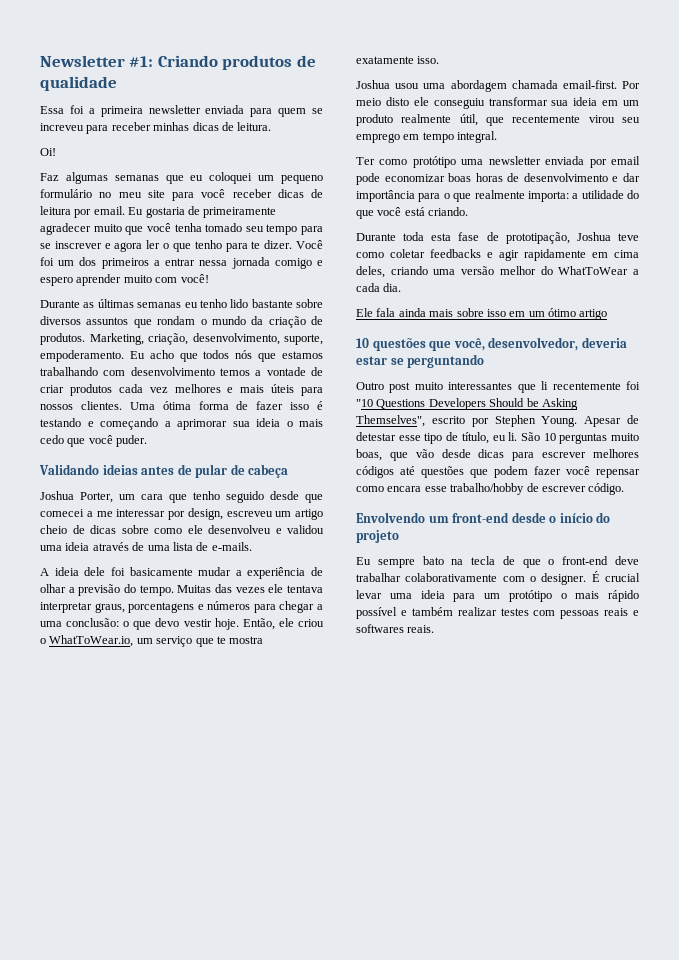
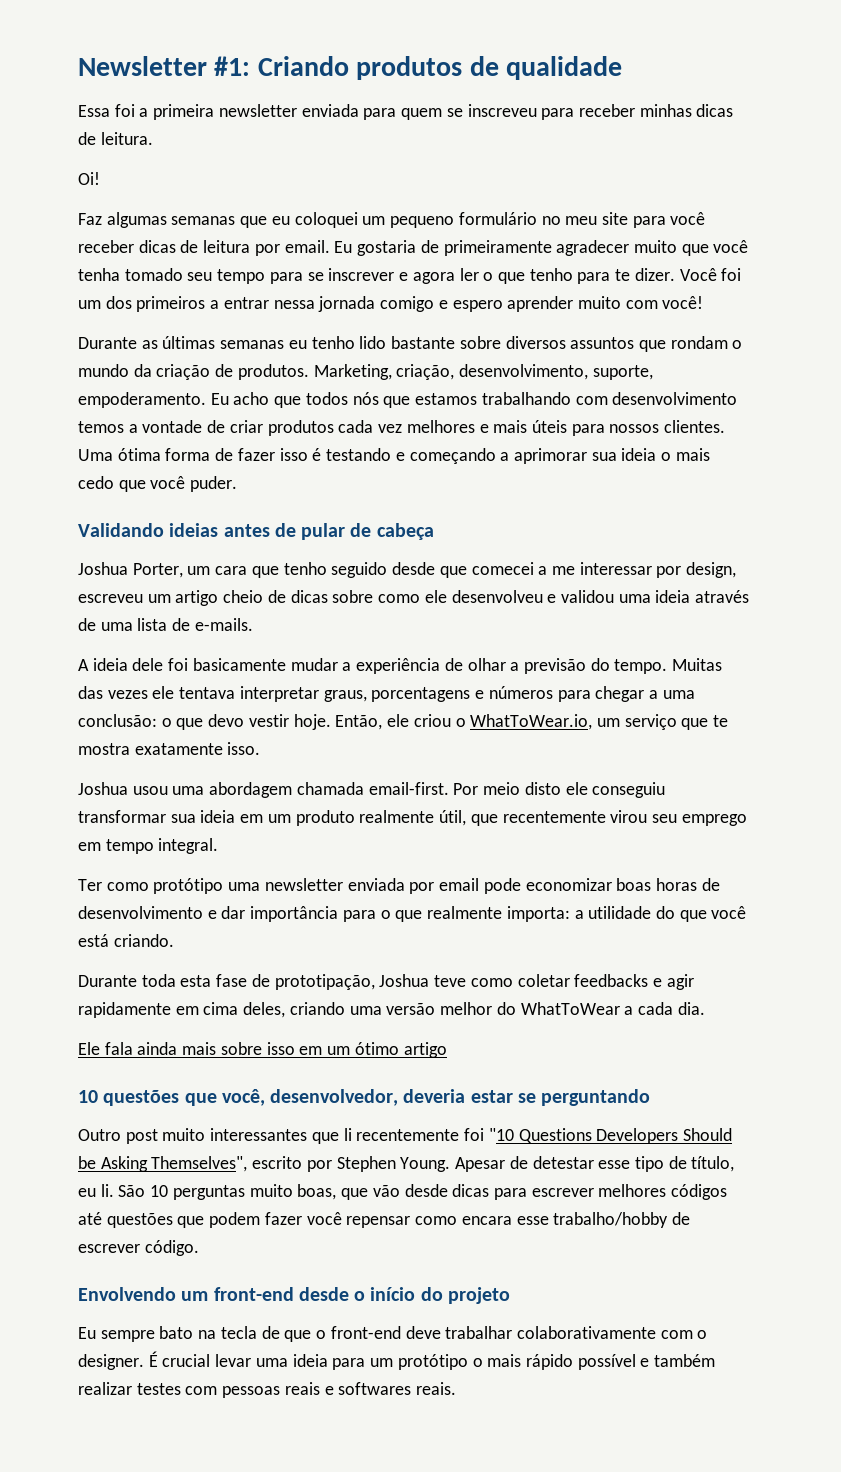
- Essa foi a primeira newsletter enviada para quem se increveu para receber minhas dicas de leitura.
+ Essa foi a primeira newsletter enviada para quem se inscreveu para receber minhas dicas de leitura.

